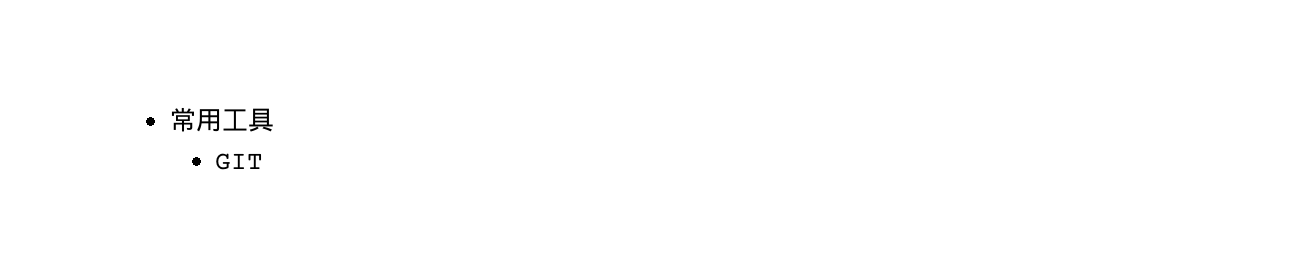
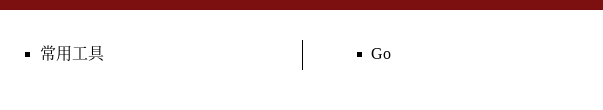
- GIT
+ Go

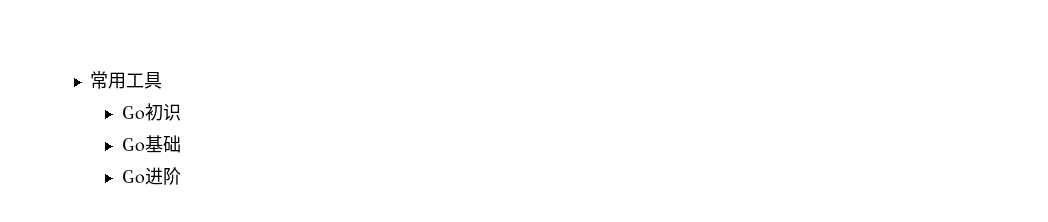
- Go
+ Go初识
+ Go基础
+ Go进阶

